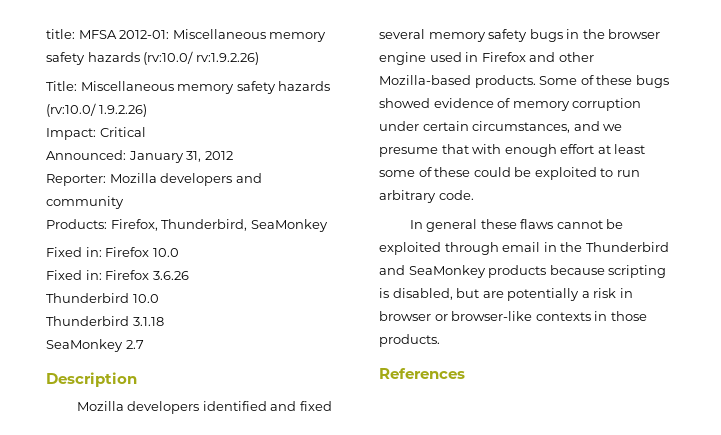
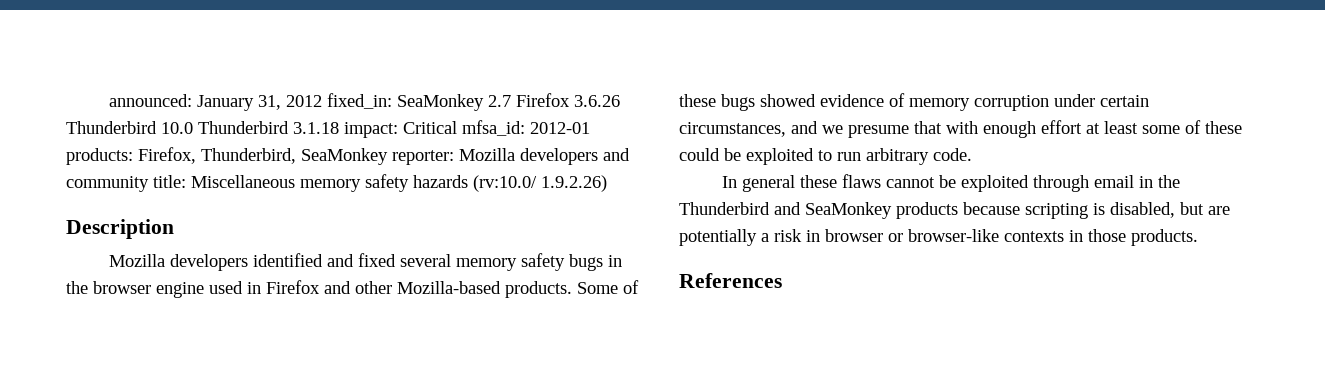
- title: MFSA 2012-01: Miscellaneous memory safety hazards (rv:10.0/ rv:1.9.2.26)
- Title: Miscellaneous memory safety hazards (rv:10.0/ 1.9.2.26)
+ announced: January 31, 2012 fixed_in: SeaMonkey 2.7 Firefox 3.6.26 Thunderbird 10.0 Thunderbird 3.1.18 impact: Critical mfsa_id: 2012-01 products: Firefox, Thunderbird, SeaMonkey reporter: Mozilla developers and community title: Miscellaneous memory safety hazards (rv:10.0/ 1.9.2.26)
- Impact: Critical
- Announced: January 31, 2012
- Reporter: Mozilla developers and community
- Products: Firefox, Thunderbird, SeaMonkey
- Fixed in: Firefox 10.0
- Fixed in: Firefox 3.6.26
- Thunderbird 10.0
- Thunderbird 3.1.18
- SeaMonkey 2.7

